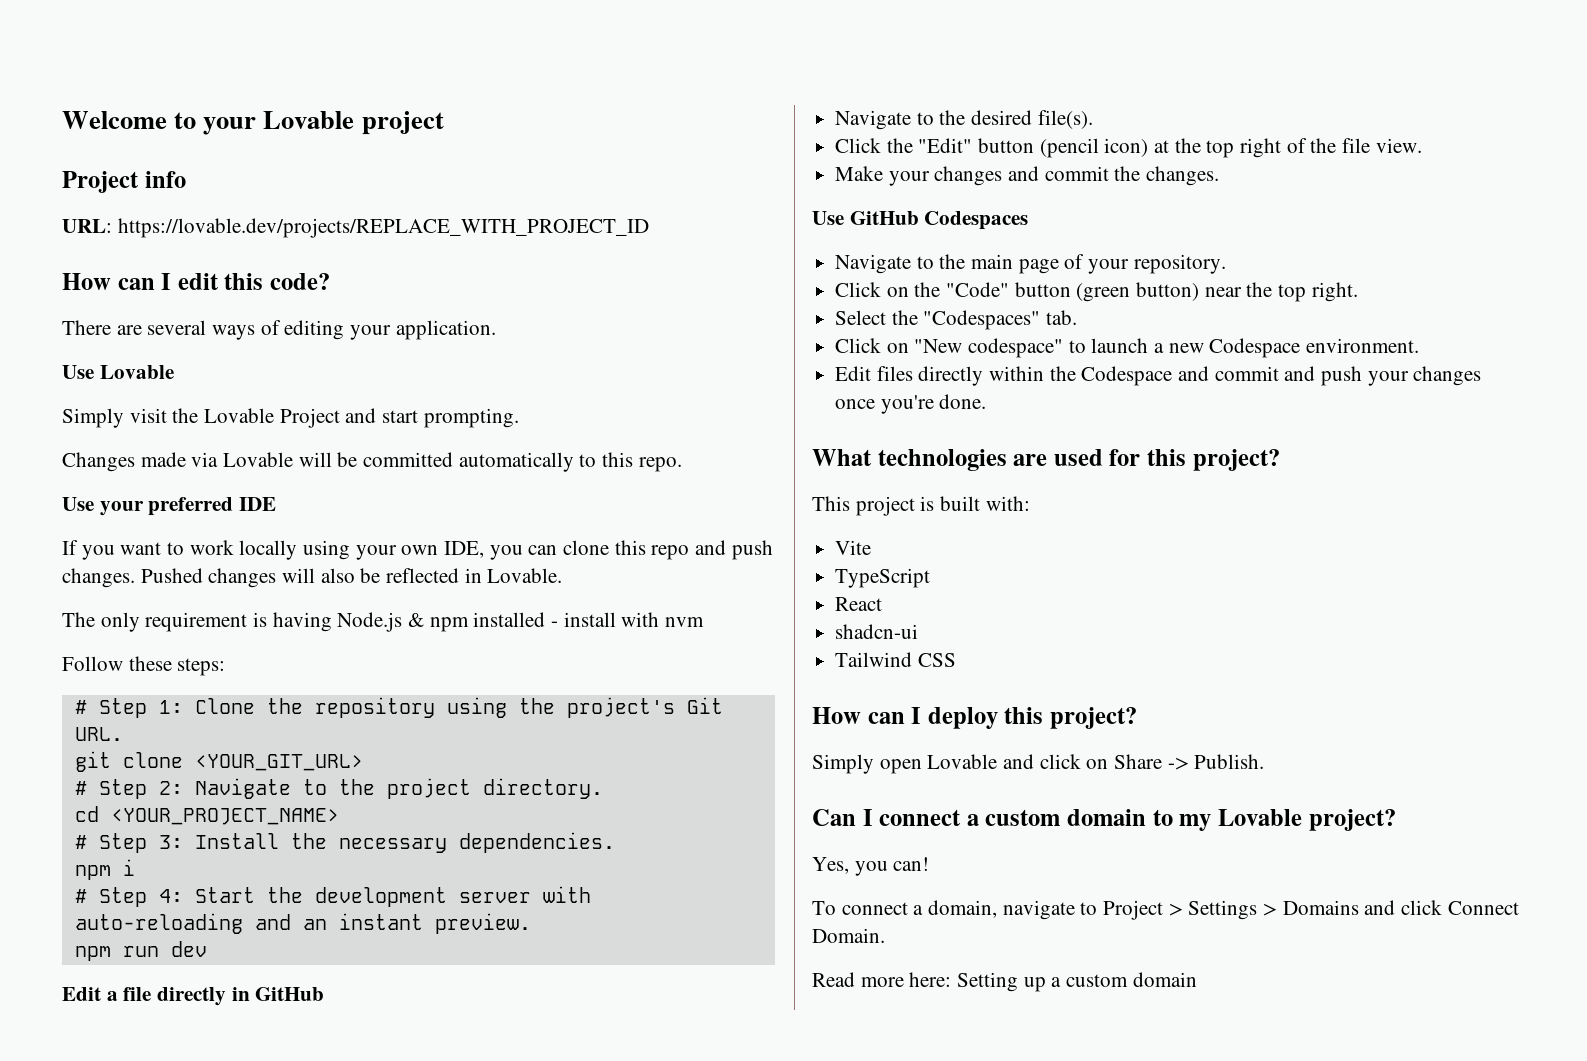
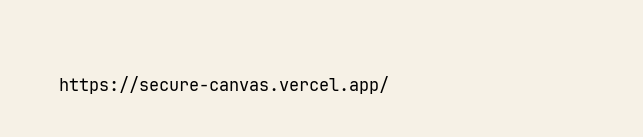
- Welcome to your Lovable project
- Project info
- URL: https://lovable.dev/projects/REPLACE_WITH_PROJECT_ID
- How can I edit this code?
- There are several ways of editing your application.
- Use Lovable
- Simply visit the Lovable Project and start prompting.
- Changes made via Lovable will be committed automatically to this repo.
- Use your preferred IDE
- If you want to work locally using your own IDE, you can clone this repo and push changes. Pushed changes will also be reflected in Lovable.
- The only requirement is having Node.js & npm installed - install with nvm
- Follow these steps:
- # Step 1: Clone the repository using the project's Git URL.
- git clone <YOUR_GIT_URL>
- # Step 2: Navigate to the project directory.
- cd <YOUR_PROJECT_NAME>
- # Step 3: Install the necessary dependencies.
- npm i
- # Step 4: Start the development server with auto-reloading and an instant preview.
- npm run dev
- Edit a file directly in GitHub
- Navigate to the desired file(s).
- Click the "Edit" button (pencil icon) at the top right of the file view.
- Make your changes and commit the changes.
- Use GitHub Codespaces
- Navigate to the main page of your repository.
- Click on the "Code" button (green button) near the top right.
- Select the "Codespaces" tab.
- Click on "New codespace" to launch a new Codespace environment.
- Edit files directly within the Codespace and commit and push your changes once you're done.
- What technologies are used for this project?
- This project is built with:
- Vite
- TypeScript
- React
- shadcn-ui
- Tailwind CSS
- How can I deploy this project?
- Simply open Lovable and click on Share -> Publish.
- Can I connect a custom domain to my Lovable project?
- Yes, you can!
- To connect a domain, navigate to Project > Settings > Domains and click Connect Domain.
- Read more here: Setting up a custom domain
+ https://secure-canvas.vercel.app/

